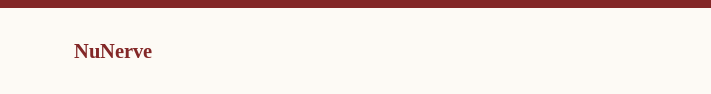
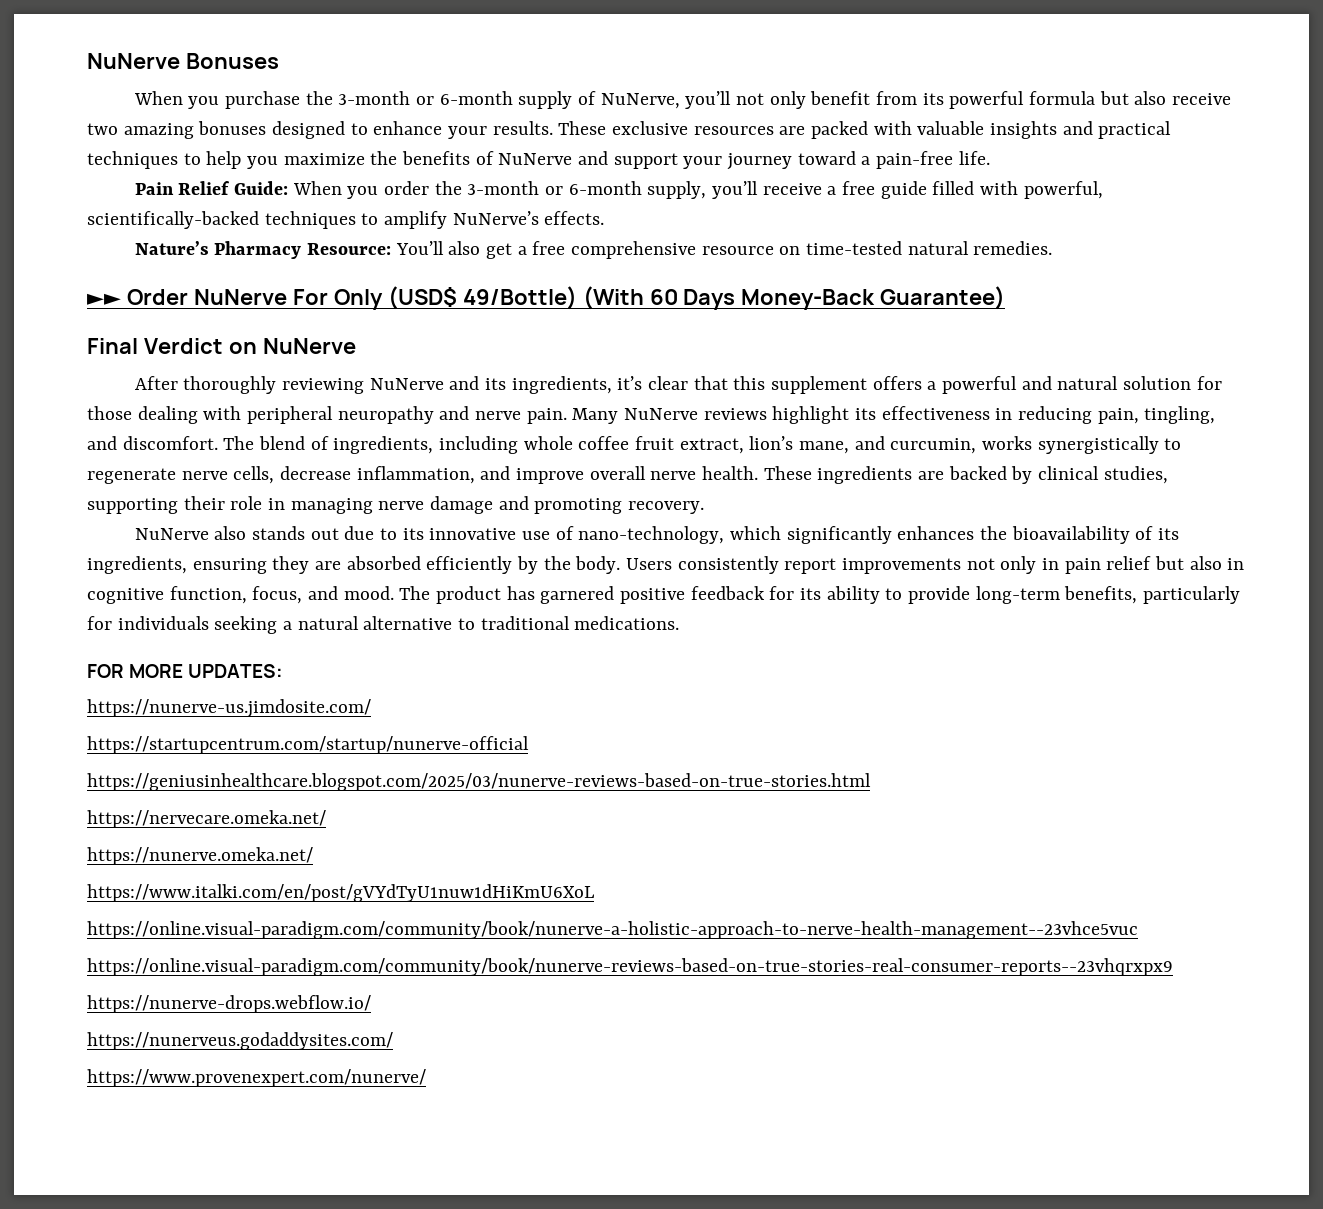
- NuNerve
+ NuNerve Bonuses
+ When you purchase the 3-month or 6-month supply of NuNerve, you’ll not only benefit from its powerful formula but also receive two amazing bonuses designed to enhance your results. These exclusive resources are packed with valuable insights and practical techniques to help you maximize the benefits of NuNerve and support your journey toward a pain-free life.
+ Pain Relief Guide: When you order the 3-month or 6-month supply, you’ll receive a free guide filled with powerful, scientifically-backed techniques to amplify NuNerve’s effects.
+ Nature’s Pharmacy Resource: You’ll also get a free comprehensive resource on time-tested natural remedies.
+ ►► Order NuNerve For Only (USD$ 49/Bottle) (With 60 Days Money-Back Guarantee)
+ Final Verdict on NuNerve
+ After thoroughly reviewing NuNerve and its ingredients, it’s clear that this supplement offers a powerful and natural solution for those dealing with peripheral neuropathy and nerve pain. Many NuNerve reviews highlight its effectiveness in reducing pain, tingling, and discomfort. The blend of ingredients, including whole coffee fruit extract, lion’s mane, and curcumin, works synergistically to regenerate nerve cells, decrease inflammation, and improve overall nerve health. These ingredients are backed by clinical studies, supporting their role in managing nerve damage and promoting recovery.
+ NuNerve also stands out due to its innovative use of nano-technology, which significantly enhances the bioavailability of its ingredients, ensuring they are absorbed efficiently by the body. Users consistently report improvements not only in pain relief but also in cognitive function, focus, and mood. The product has garnered positive feedback for its ability to provide long-term benefits, particularly for individuals seeking a natural alternative to traditional medications.
+ FOR MORE UPDATES:
+ https://nunerve-us.jimdosite.com/
+ https://startupcentrum.com/startup/nunerve-official
+ https://geniusinhealthcare.blogspot.com/2025/03/nunerve-reviews-based-on-true-stories.html
+ https://nervecare.omeka.net/
+ https://nunerve.omeka.net/
+ https://www.italki.com/en/post/gVYdTyU1nuw1dHiKmU6XoL
+ https://online.visual-paradigm.com/community/book/nunerve-a-holistic-approach-to-nerve-health-management--23vhce5vuc
+ https://online.visual-paradigm.com/community/book/nunerve-reviews-based-on-true-stories-real-consumer-reports--23vhqrxpx9
+ https://nunerve-drops.webflow.io/
+ https://nunerveus.godaddysites.com/
+ https://www.provenexpert.com/nunerve/

